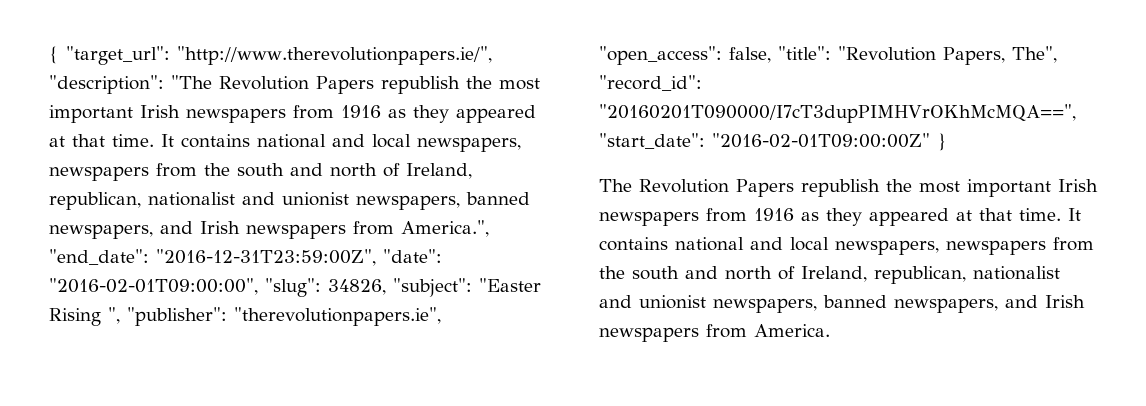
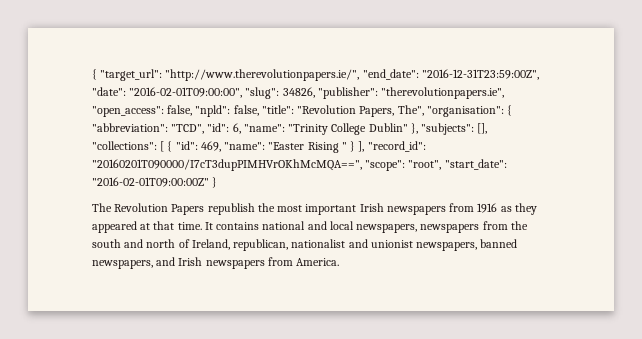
- { "target_url": "http://www.therevolutionpapers.ie/", "description": "The Revolution Papers republish the most important Irish newspapers from 1916 as they appeared at that time. It contains national and local newspapers, newspapers from the south and north of Ireland, republican, nationalist and unionist newspapers, banned newspapers, and Irish newspapers from America.", "end_date": "2016-12-31T23:59:00Z", "date": "2016-02-01T09:00:00", "slug": 34826, "subject": "Easter Rising ", "publisher": "therevolutionpapers.ie", "open_access": false, "title": "Revolution Papers, The", "record_id": "20160201T090000/I7cT3dupPIMHVrOKhMcMQA==", "start_date": "2016-02-01T09:00:00Z" }
+ { "target_url": "http://www.therevolutionpapers.ie/", "end_date": "2016-12-31T23:59:00Z", "date": "2016-02-01T09:00:00", "slug": 34826, "publisher": "therevolutionpapers.ie", "open_access": false, "npld": false, "title": "Revolution Papers, The", "organisation": { "abbreviation": "TCD", "id": 6, "name": "Trinity College Dublin" }, "subjects": [], "collections": [ { "id": 469, "name": "Easter Rising " } ], "record_id": "20160201T090000/I7cT3dupPIMHVrOKhMcMQA==", "scope": "root", "start_date": "2016-02-01T09:00:00Z" }

